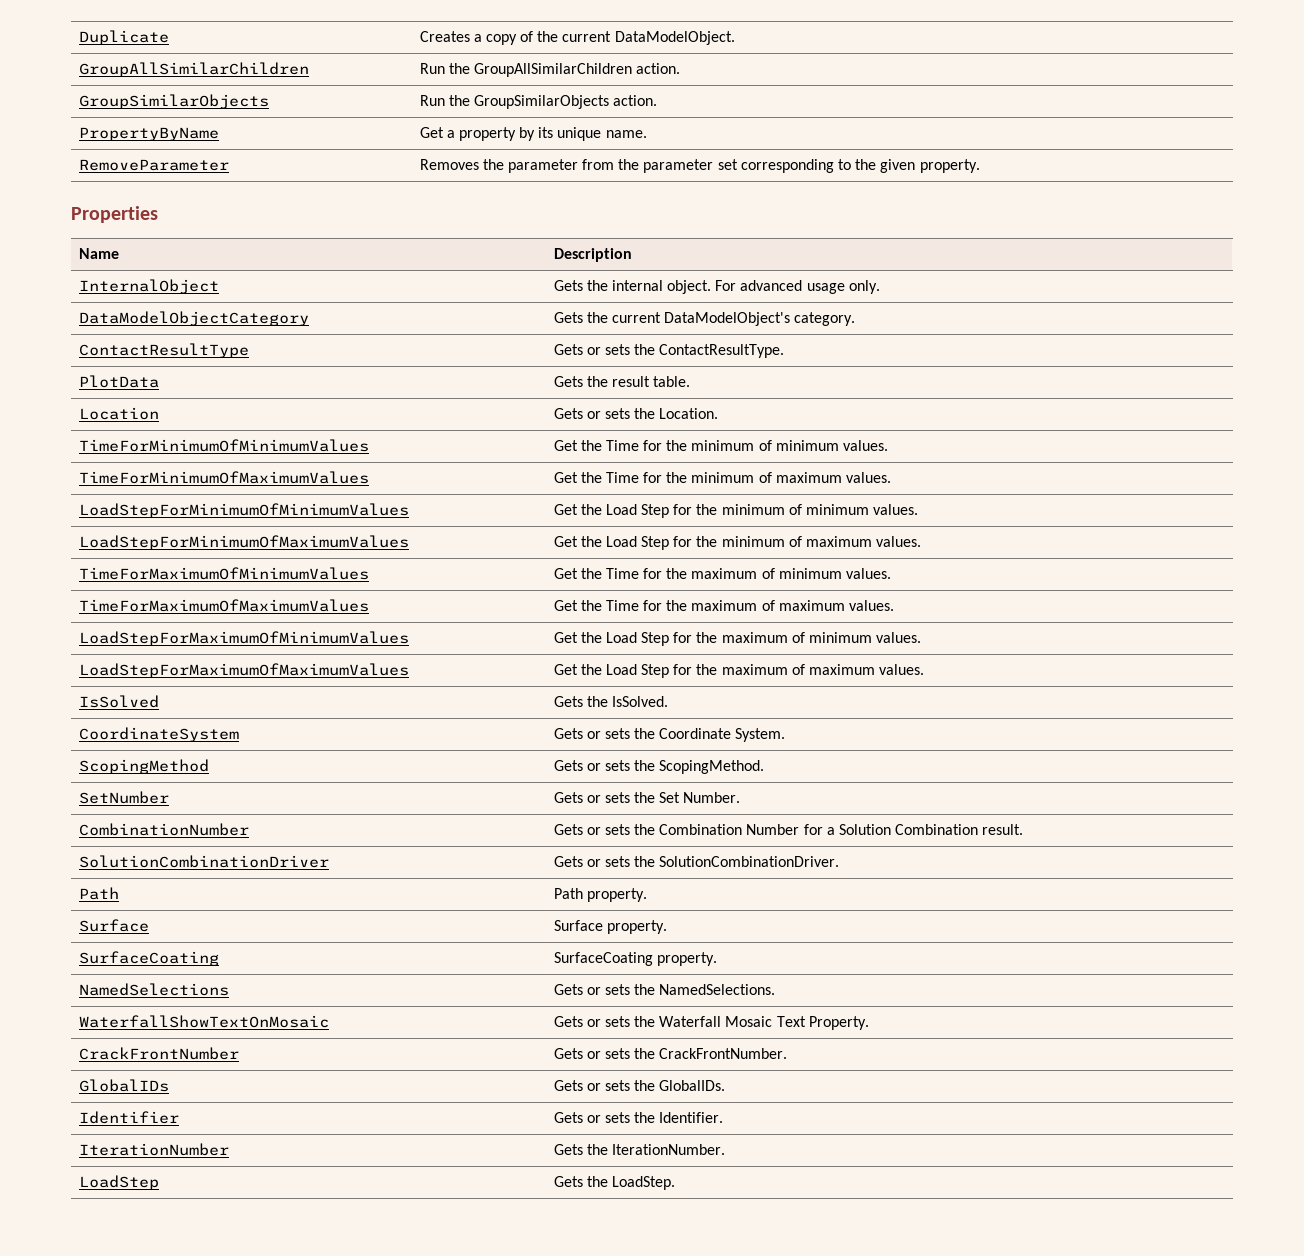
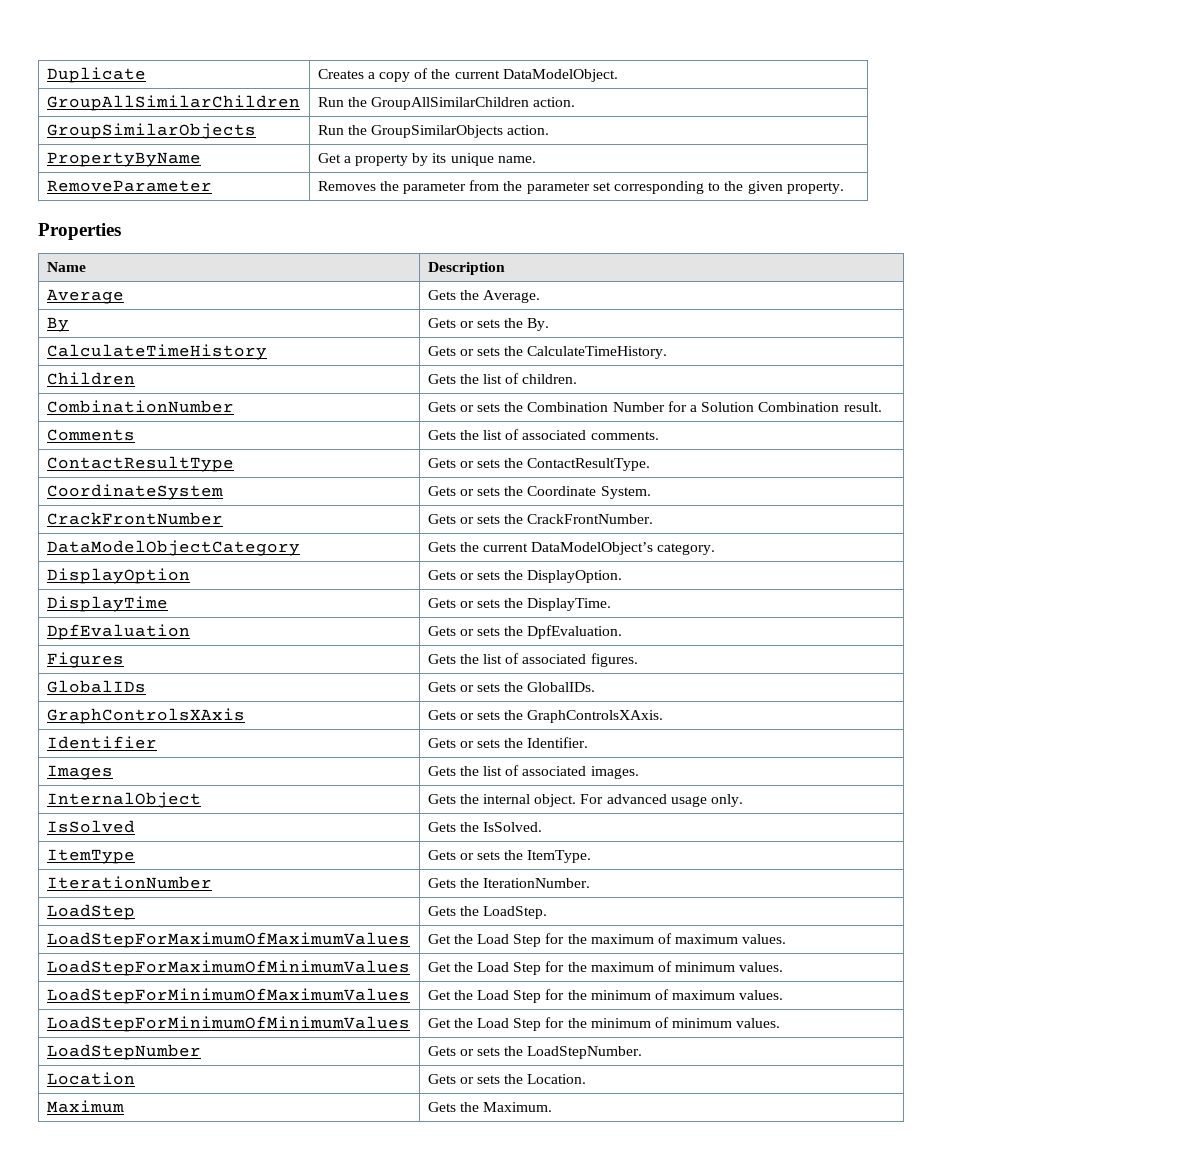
+ Average | Gets the Average.
+ By | Gets or sets the By.
+ CalculateTimeHistory | Gets or sets the CalculateTimeHistory.
+ Children | Gets the list of children.
+ CombinationNumber | Gets or sets the Combination Number for a Solution Combination result.
+ Comments | Gets the list of associated comments.
+ ContactResultType | Gets or sets the ContactResultType.
+ CoordinateSystem | Gets or sets the Coordinate System.
+ CrackFrontNumber | Gets or sets the CrackFrontNumber.
+ DataModelObjectCategory | Gets the current DataModelObject’s category.
+ DisplayOption | Gets or sets the DisplayOption.
+ DisplayTime | Gets or sets the DisplayTime.
+ DpfEvaluation | Gets or sets the DpfEvaluation.
+ Figures | Gets the list of associated figures.
+ GlobalIDs | Gets or sets the GlobalIDs.
+ GraphControlsXAxis | Gets or sets the GraphControlsXAxis.
+ Identifier | Gets or sets the Identifier.
+ Images | Gets the list of associated images.
- DataModelObjectCategory | Gets the current DataModelObject's category.
- ContactResultType | Gets or sets the ContactResultType.
- PlotData | Gets the result table.
- Location | Gets or sets the Location.
- TimeForMinimumOfMinimumValues | Get the Time for the minimum of minimum values.
- TimeForMinimumOfMaximumValues | Get the Time for the minimum of maximum values.
+ IsSolved | Gets the IsSolved.
+ ItemType | Gets or sets the ItemType.
+ IterationNumber | Gets the IterationNumber.
+ LoadStep | Gets the LoadStep.
+ LoadStepForMaximumOfMaximumValues | Get the Load Step for the maximum of maximum values.
+ LoadStepForMaximumOfMinimumValues | Get the Load Step for the maximum of minimum values.
+ LoadStepForMinimumOfMaximumValues | Get the Load Step for the minimum of maximum values.
- LoadStepForMinimumOfMaximumValues | Get the Load Step for the minimum of maximum values.
- TimeForMaximumOfMinimumValues | Get the Time for the maximum of minimum values.
- TimeForMaximumOfMaximumValues | Get the Time for the maximum of maximum values.
- LoadStepForMaximumOfMinimumValues | Get the Load Step for the maximum of minimum values.
- LoadStepForMaximumOfMaximumValues | Get the Load Step for the maximum of maximum values.
- IsSolved | Gets the IsSolved.
- CoordinateSystem | Gets or sets the Coordinate System.
- ScopingMethod | Gets or sets the ScopingMethod.
- SetNumber | Gets or sets the Set Number.
- CombinationNumber | Gets or sets the Combination Number for a Solution Combination result.
- SolutionCombinationDriver | Gets or sets the SolutionCombinationDriver.
- Path | Path property.
- Surface | Surface property.
- SurfaceCoating | SurfaceCoating property.
- NamedSelections | Gets or sets the NamedSelections.
- WaterfallShowTextOnMosaic | Gets or sets the Waterfall Mosaic Text Property.
- CrackFrontNumber | Gets or sets the CrackFrontNumber.
- GlobalIDs | Gets or sets the GlobalIDs.
- Identifier | Gets or sets the Identifier.
- IterationNumber | Gets the IterationNumber.
- LoadStep | Gets the LoadStep.
+ LoadStepNumber | Gets or sets the LoadStepNumber.
+ Location | Gets or sets the Location.
+ Maximum | Gets the Maximum.

